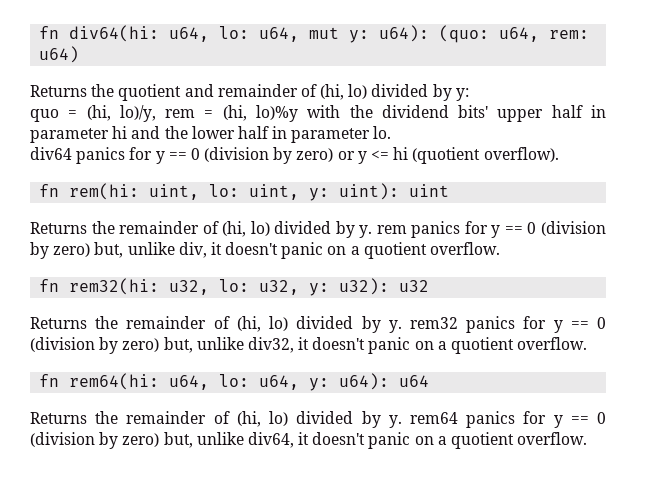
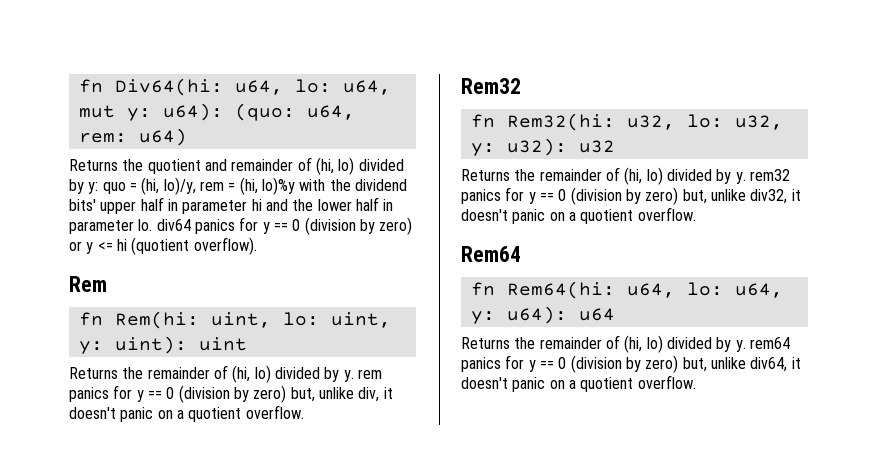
- fn div64(hi: u64, lo: u64, mut y: u64): (quo: u64, rem: u64)
+ fn Div64(hi: u64, lo: u64, mut y: u64): (quo: u64, rem: u64)
- Returns the quotient and remainder of (hi, lo) divided by y:
- quo = (hi, lo)/y, rem = (hi, lo)%y with the dividend bits' upper half in parameter hi and the lower half in parameter lo.
- div64 panics for y == 0 (division by zero) or y <= hi (quotient overflow).
+ Returns the quotient and remainder of (hi, lo) divided by y: quo = (hi, lo)/y, rem = (hi, lo)%y with the dividend bits' upper half in parameter hi and the lower half in parameter lo. div64 panics for y == 0 (division by zero) or y <= hi (quotient overflow).
- fn rem(hi: uint, lo: uint, y: uint): uint
+ Rem
+ fn Rem(hi: uint, lo: uint, y: uint): uint
- fn rem32(hi: u32, lo: u32, y: u32): u32
+ Rem32
+ fn Rem32(hi: u32, lo: u32, y: u32): u32
- fn rem64(hi: u64, lo: u64, y: u64): u64
+ Rem64
+ fn Rem64(hi: u64, lo: u64, y: u64): u64

